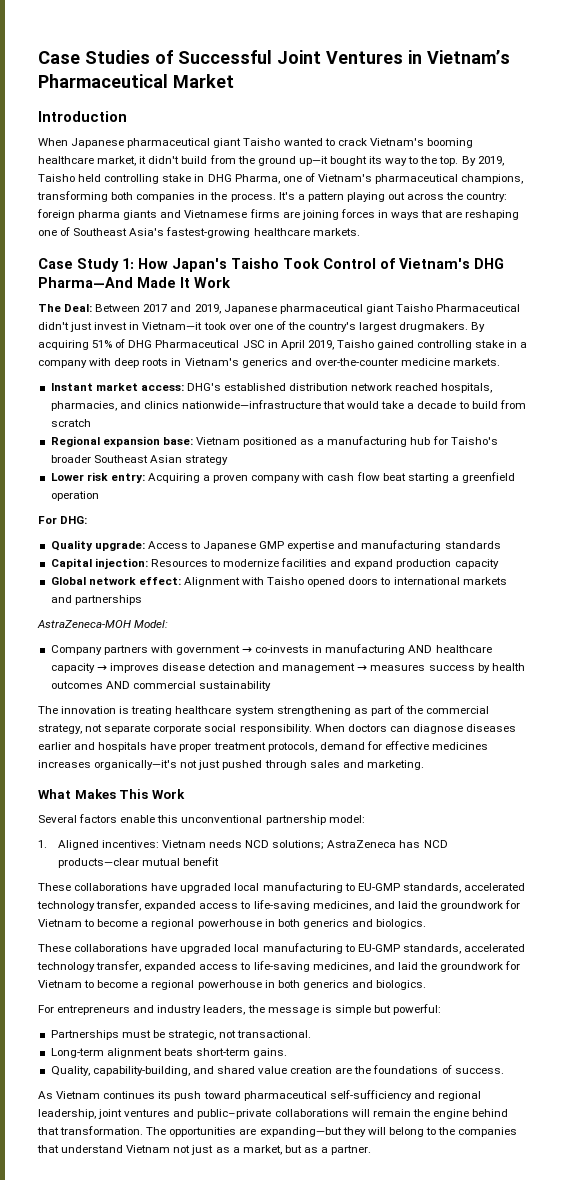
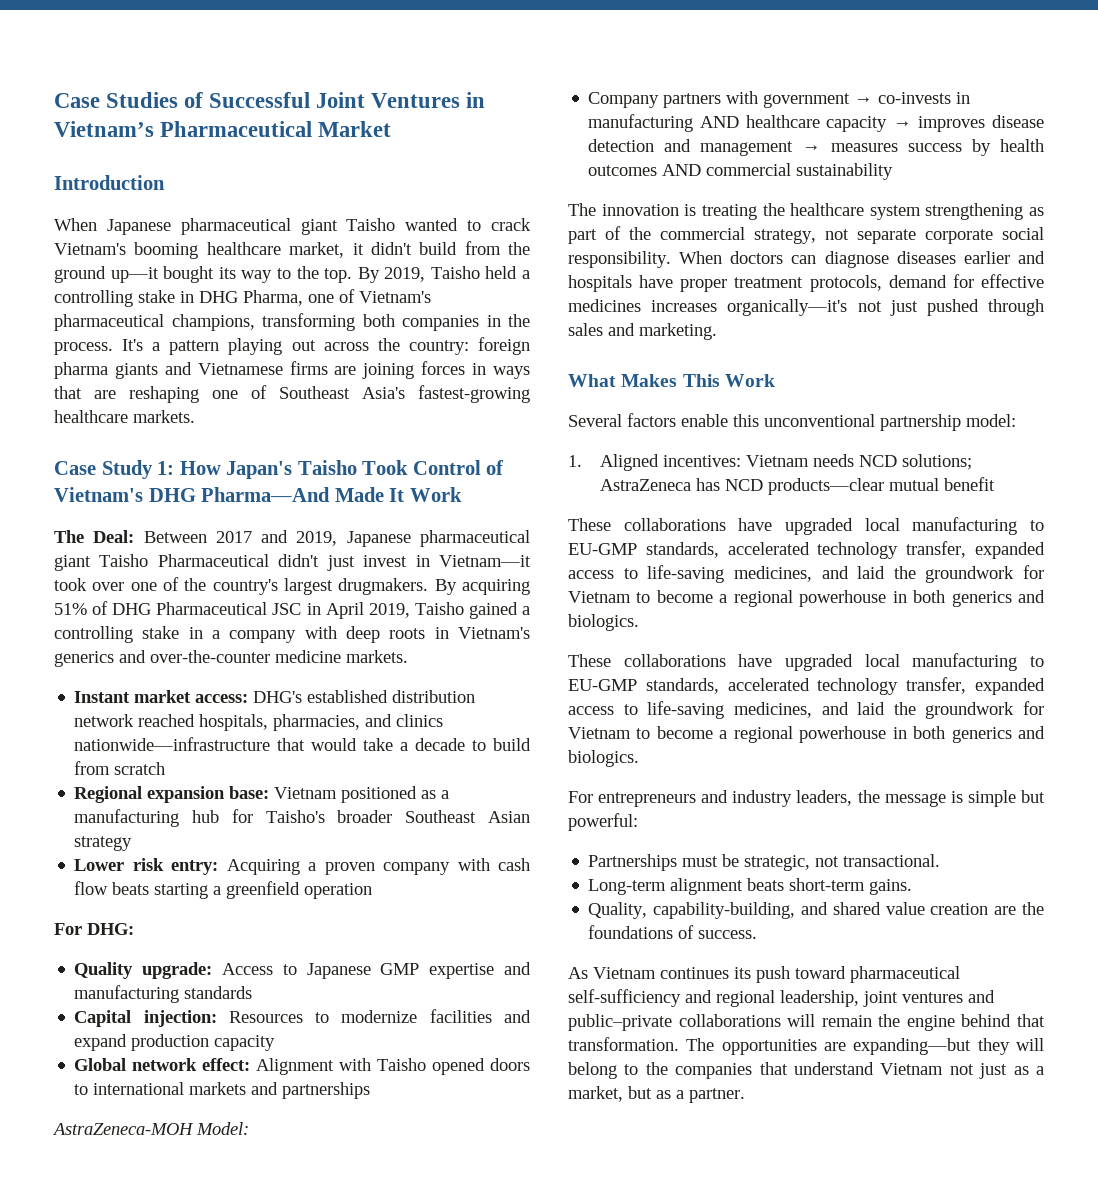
- By 2019, Taisho held controlling stake in DHG Pharma, one of Vietnam's pharmaceutical champions, transforming both companies in the process.
+ By 2019, Taisho held a controlling stake in DHG Pharma, one of Vietnam's pharmaceutical champions, transforming both companies in the process.
- By acquiring 51% of DHG Pharmaceutical JSC in April 2019, Taisho gained controlling stake in a company with deep roots in Vietnam's generics and over-the-counter medicine markets.
+ By acquiring 51% of DHG Pharmaceutical JSC in April 2019, Taisho gained a controlling stake in a company with deep roots in Vietnam's generics and over-the-counter medicine markets.
- Lower risk entry: Acquiring a proven company with cash flow beat starting a greenfield operation
+ Lower risk entry: Acquiring a proven company with cash flow beats starting a greenfield operation
- The innovation is treating healthcare system strengthening as part of the commercial strategy, not separate corporate social responsibility.
+ The innovation is treating the healthcare system strengthening as part of the commercial strategy, not separate corporate social responsibility.

